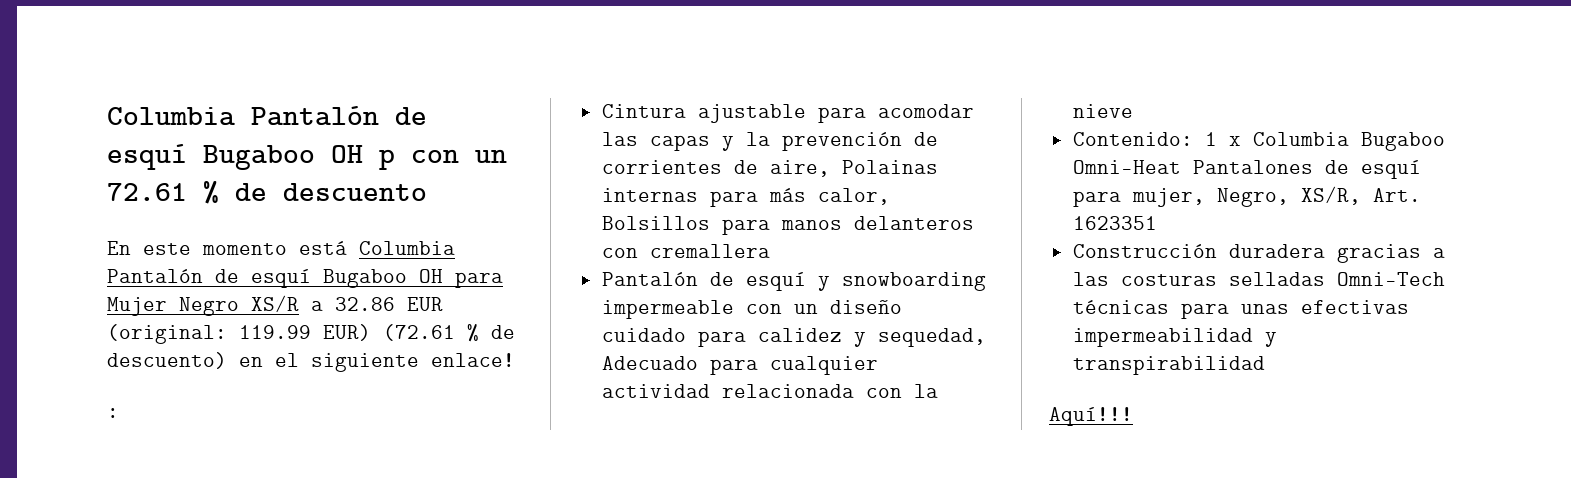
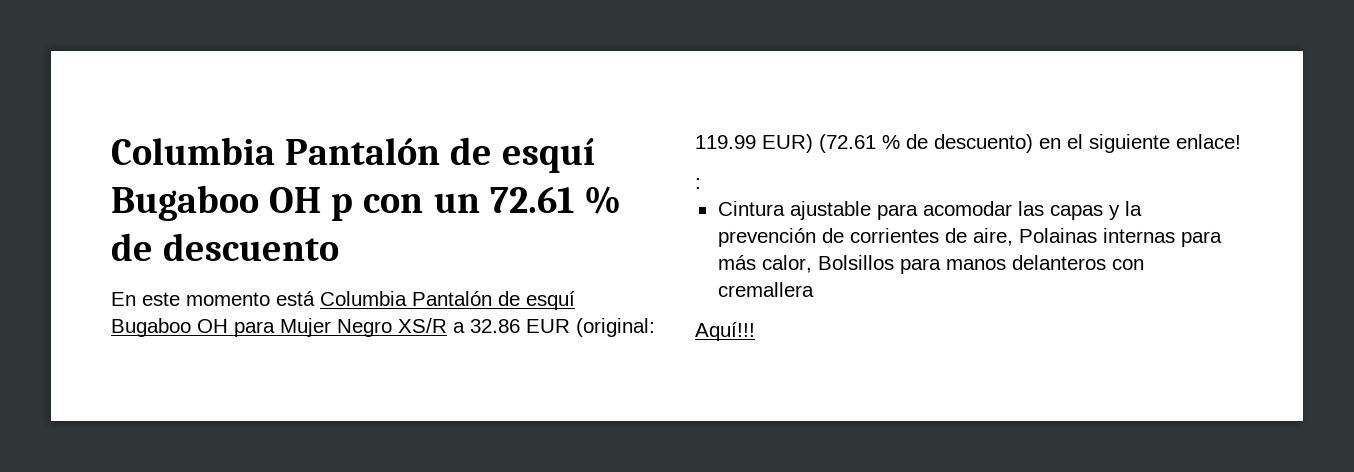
- Pantalón de esquí y snowboarding impermeable con un diseño cuidado para calidez y sequedad, Adecuado para cualquier actividad relacionada con la nieve
- Contenido: 1 x Columbia Bugaboo Omni-Heat Pantalones de esquí para mujer, Negro, XS/R, Art. 1623351
- Construcción duradera gracias a las costuras selladas Omni-Tech técnicas para unas efectivas impermeabilidad y transpirabilidad

